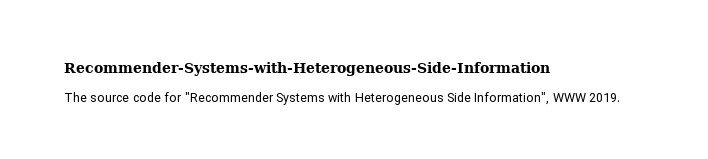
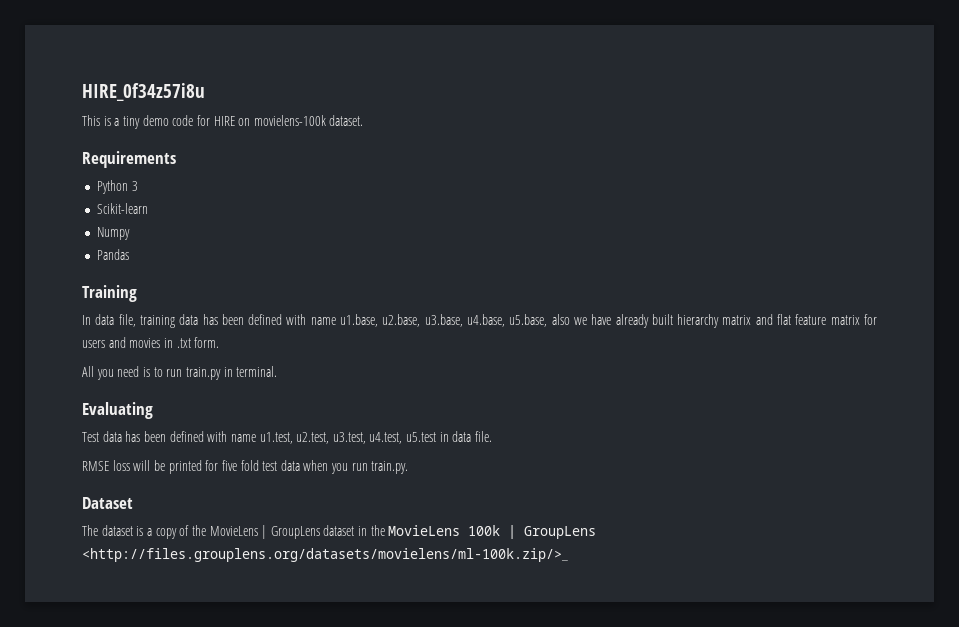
- Recommender-Systems-with-Heterogeneous-Side-Information
- The source code for "Recommender Systems with Heterogeneous Side Information", WWW 2019.
+ HIRE_0f34z57i8u
+ This is a tiny demo code for HIRE on movielens-100k dataset.
+ Requirements
+ Python 3
+ Scikit-learn
+ Numpy
+ Pandas
+ Training
+ In data file, training data has been defined with name u1.base, u2.base, u3.base, u4.base, u5.base, also we have already built hierarchy matrix and flat feature matrix for users and movies in .txt form.
+ All you need is to run train.py in terminal.
+ Evaluating
+ Test data has been defined with name u1.test, u2.test, u3.test, u4.test, u5.test in data file.
+ RMSE loss will be printed for five fold test data when you run train.py.
+ Dataset
+ The dataset is a copy of the MovieLens | GroupLens dataset in the MovieLens 100k | GroupLens <http://files.grouplens.org/datasets/movielens/ml-100k.zip/>_

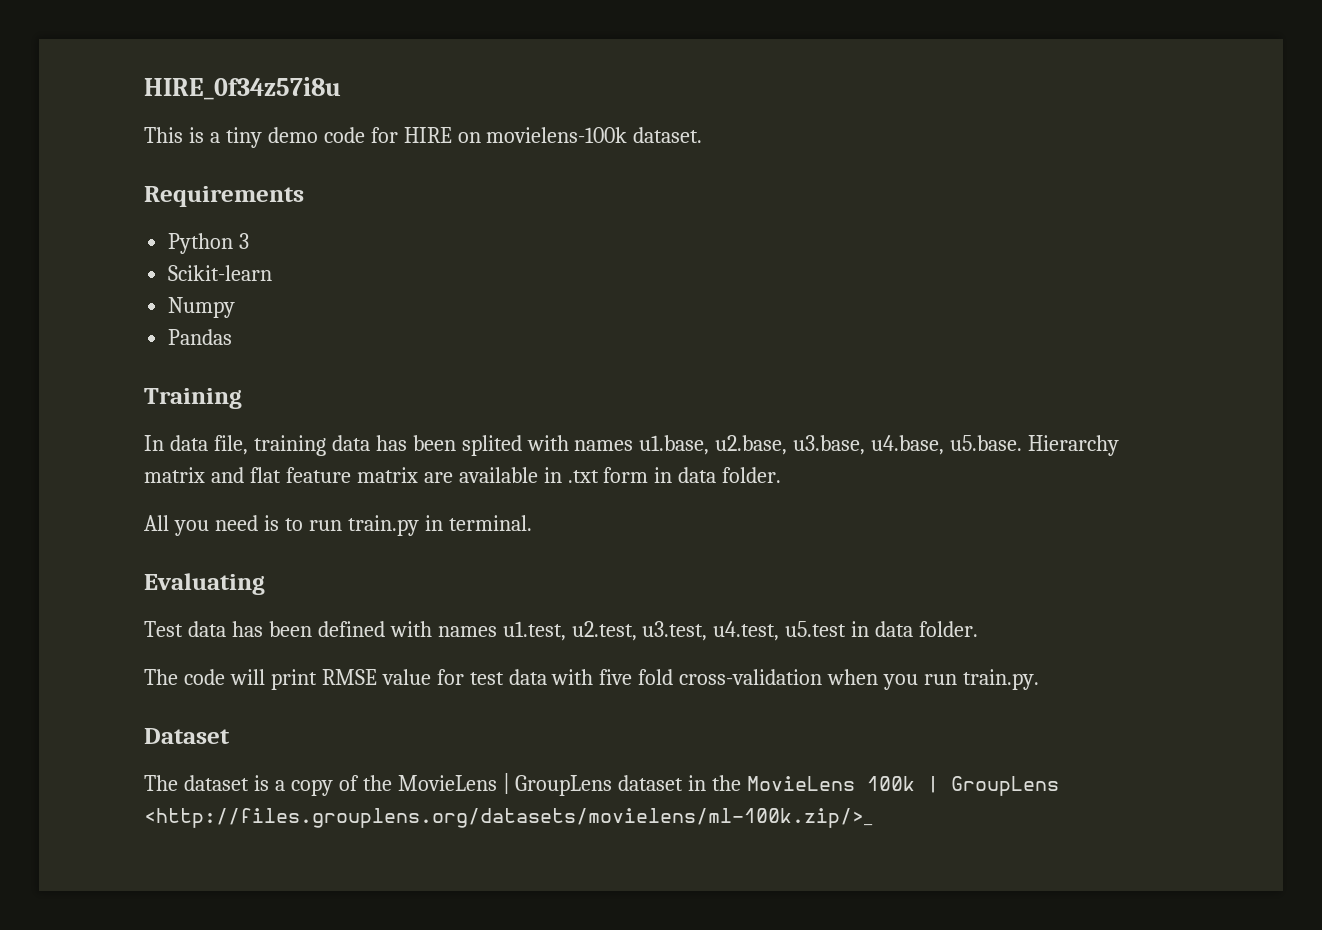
- In data file, training data has been defined with name u1.base, u2.base, u3.base, u4.base, u5.base, also we have already built hierarchy matrix and flat feature matrix for users and movies in .txt form.
+ In data file, training data has been splited with names u1.base, u2.base, u3.base, u4.base, u5.base. Hierarchy matrix and flat feature matrix are available in .txt form in data folder.
- Test data has been defined with name u1.test, u2.test, u3.test, u4.test, u5.test in data file.
- RMSE loss will be printed for five fold test data when you run train.py.
+ Test data has been defined with names u1.test, u2.test, u3.test, u4.test, u5.test in data folder.
+ The code will print RMSE value for test data with five fold cross-validation when you run train.py.

